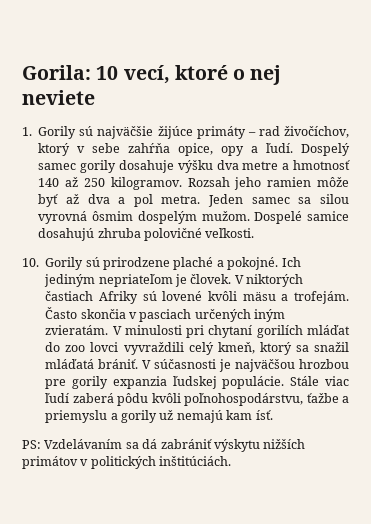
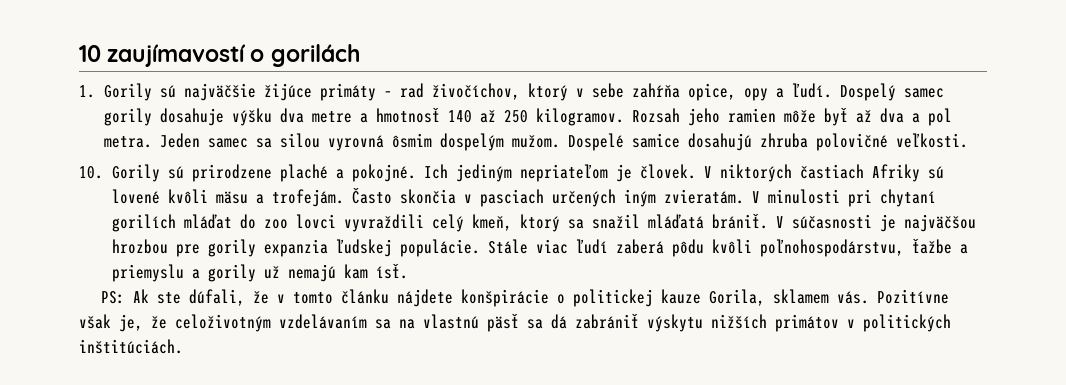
- Gorila: 10 vecí, ktoré o nej neviete
+ 10 zaujímavostí o gorilách
- PS: Vzdelávaním sa dá zabrániť výskytu nižších primátov v politických inštitúciách.
+ PS: Ak ste dúfali, že v tomto článku nájdete konšpirácie o politickej kauze Gorila, sklamem vás. Pozitívne však je, že celoživotným vzdelávaním sa na vlastnú päsť sa dá zabrániť výskytu nižších primátov v politických inštitúciách.

